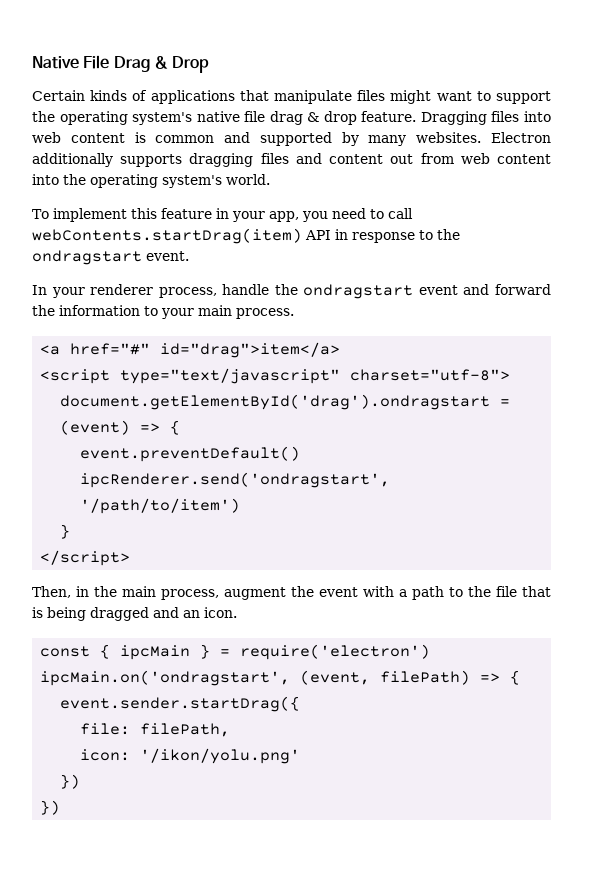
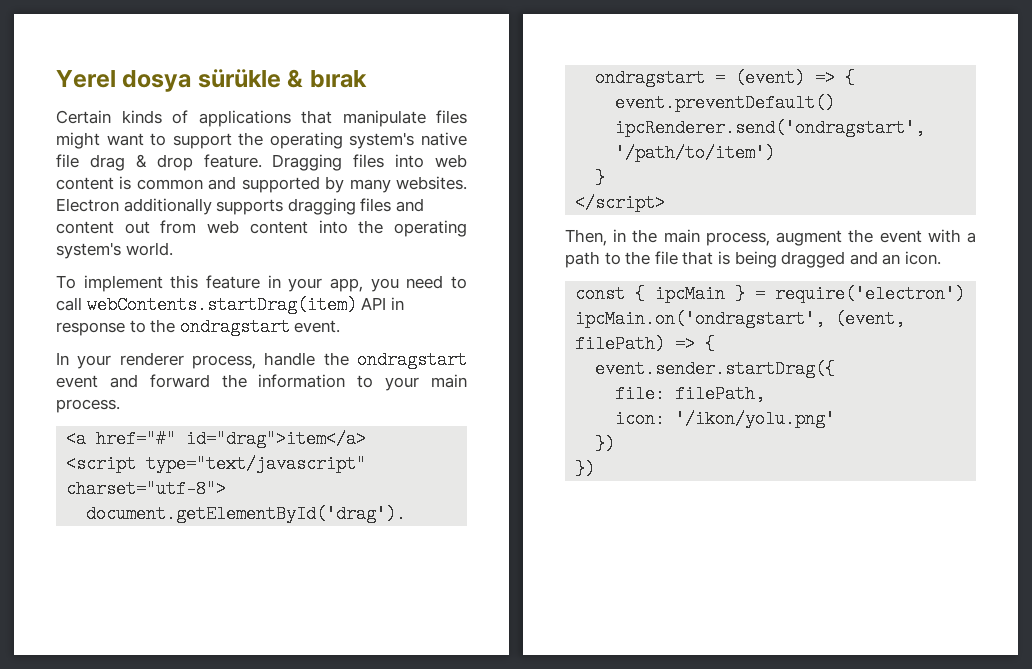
- Native File Drag & Drop
+ Yerel dosya sürükle & bırak

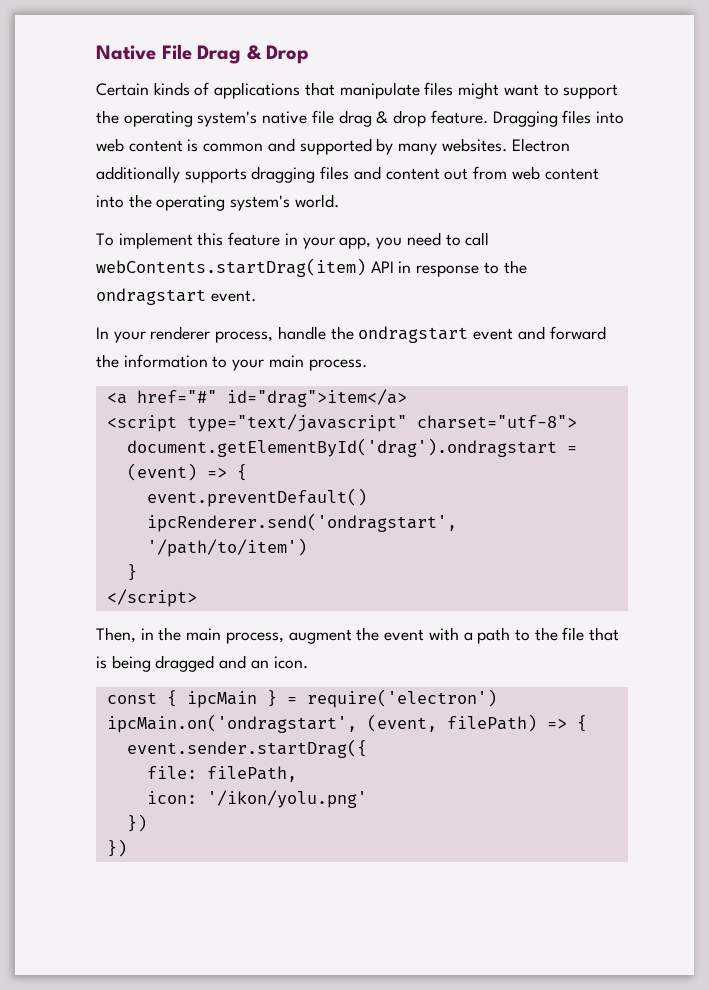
- Yerel dosya sürükle & bırak
+ Native File Drag & Drop

